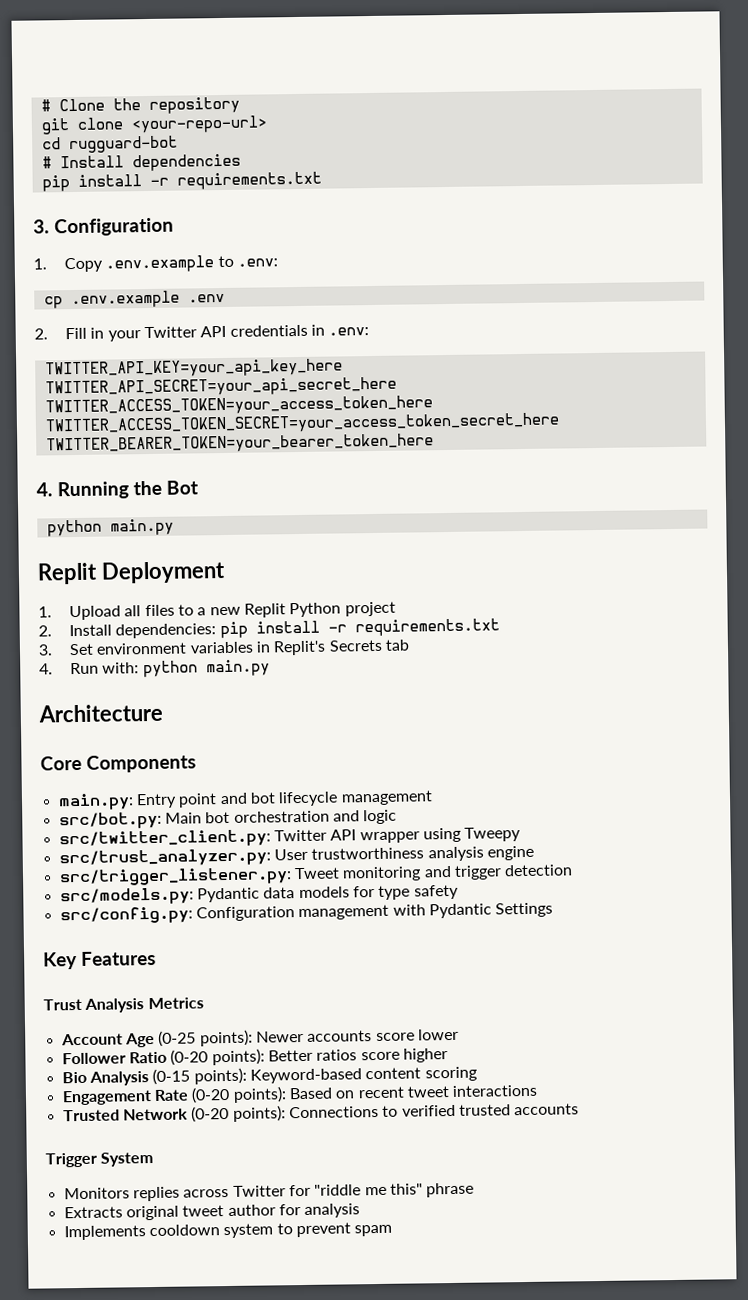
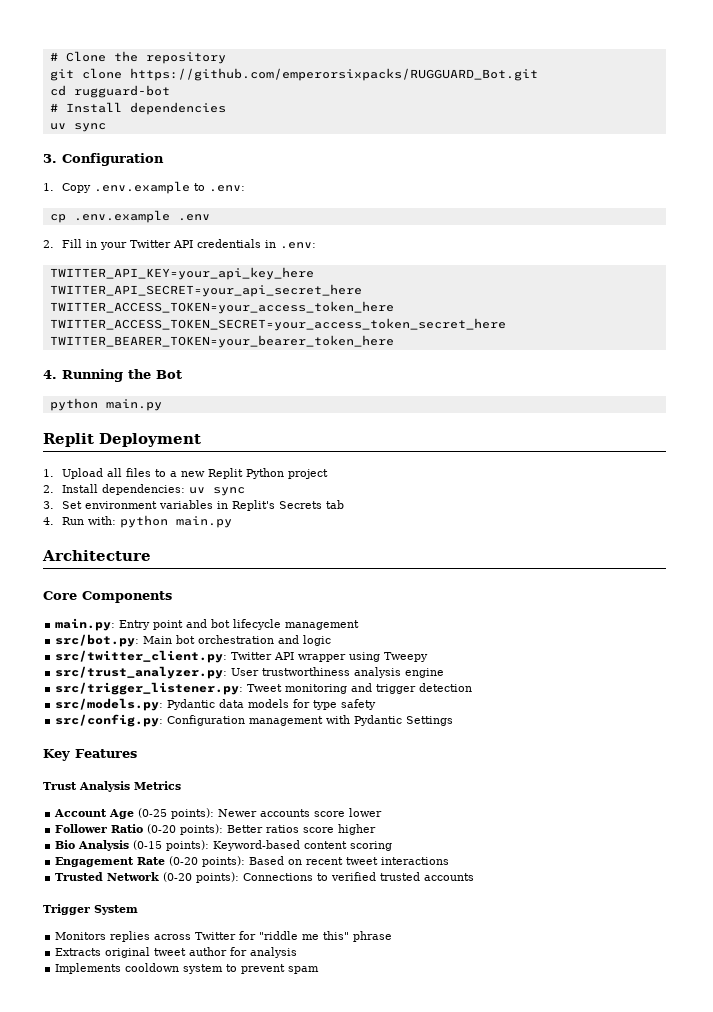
- git clone <your-repo-url>
+ git clone https://github.com/emperorsixpacks/RUGGUARD_Bot.git
  # Install dependencies
- pip install -r requirements.txt
+ uv sync
- 2. Install dependencies: pip install -r requirements.txt
+ 2. Install dependencies: uv sync

